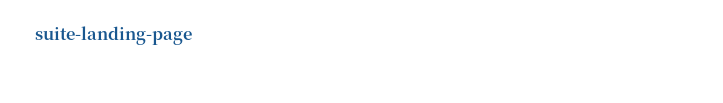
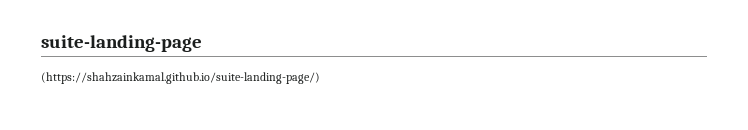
+ (https://shahzainkamal.github.io/suite-landing-page/)

